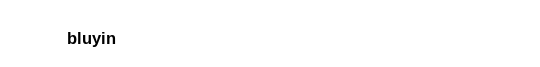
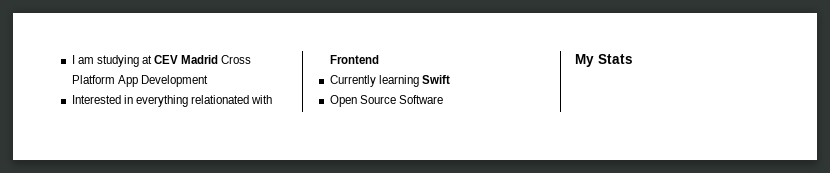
- bluyin
+ I am studying at CEV Madrid Cross Platform App Development
+ Interested in everything relationated with Frontend
+ Currently learning Swift
+ Open Source Software
+ My Stats

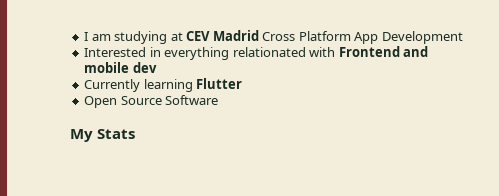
- Interested in everything relationated with Frontend
+ Interested in everything relationated with Frontend and mobile dev
- Currently learning Swift
+ Currently learning Flutter

